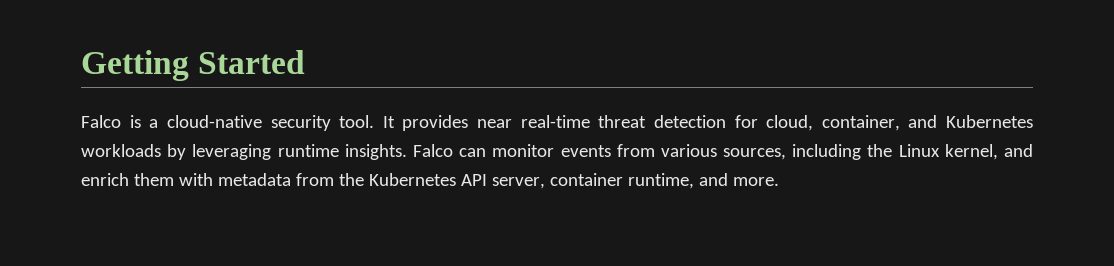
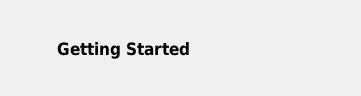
- Falco is a cloud-native security tool. It provides near real-time threat detection for cloud, container, and Kubernetes workloads by leveraging runtime insights. Falco can monitor events from various sources, including the Linux kernel, and enrich them with metadata from the Kubernetes API server, container runtime, and more.

